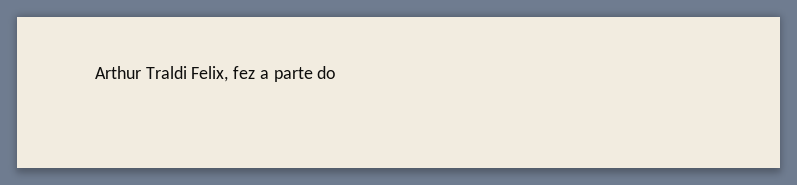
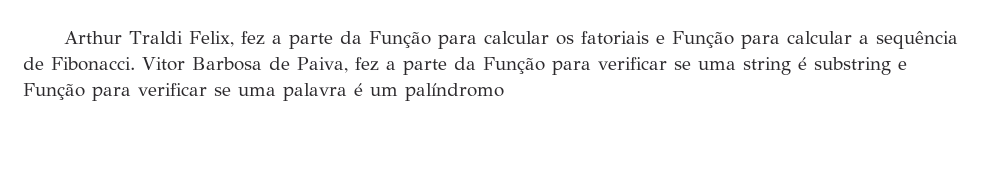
- Arthur Traldi Felix, fez a parte do
+ Arthur Traldi Felix, fez a parte da Função para calcular os fatoriais e Função para calcular a sequência de Fibonacci. Vitor Barbosa de Paiva, fez a parte da Função para verificar se uma string é substring e Função para verificar se uma palavra é um palíndromo

